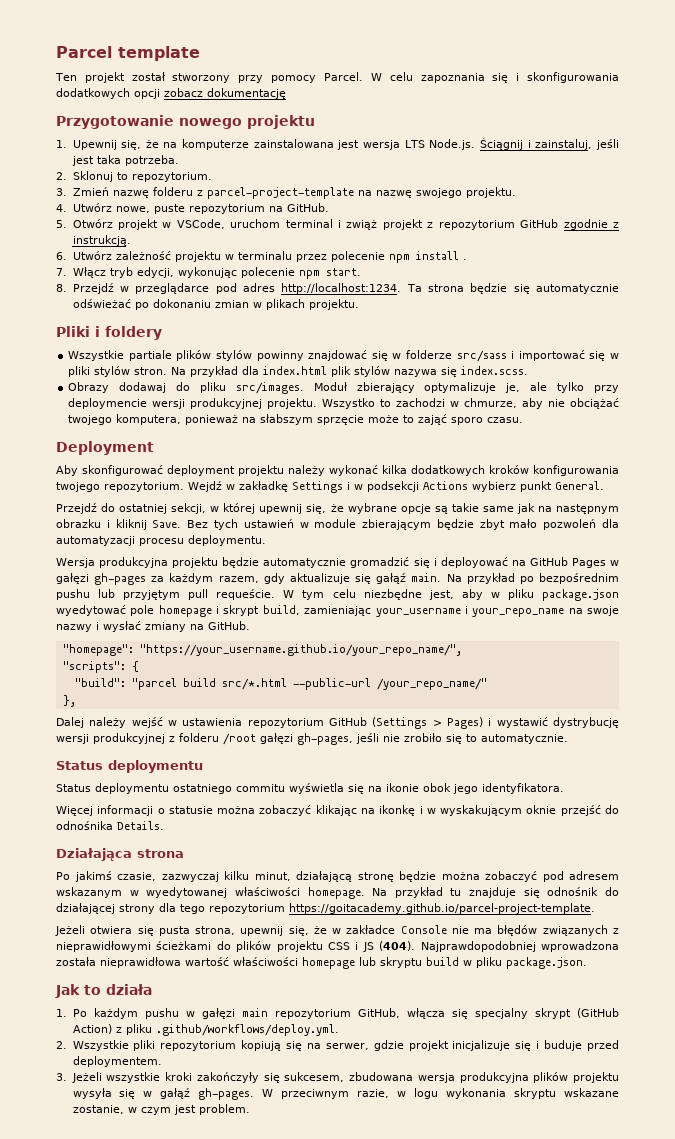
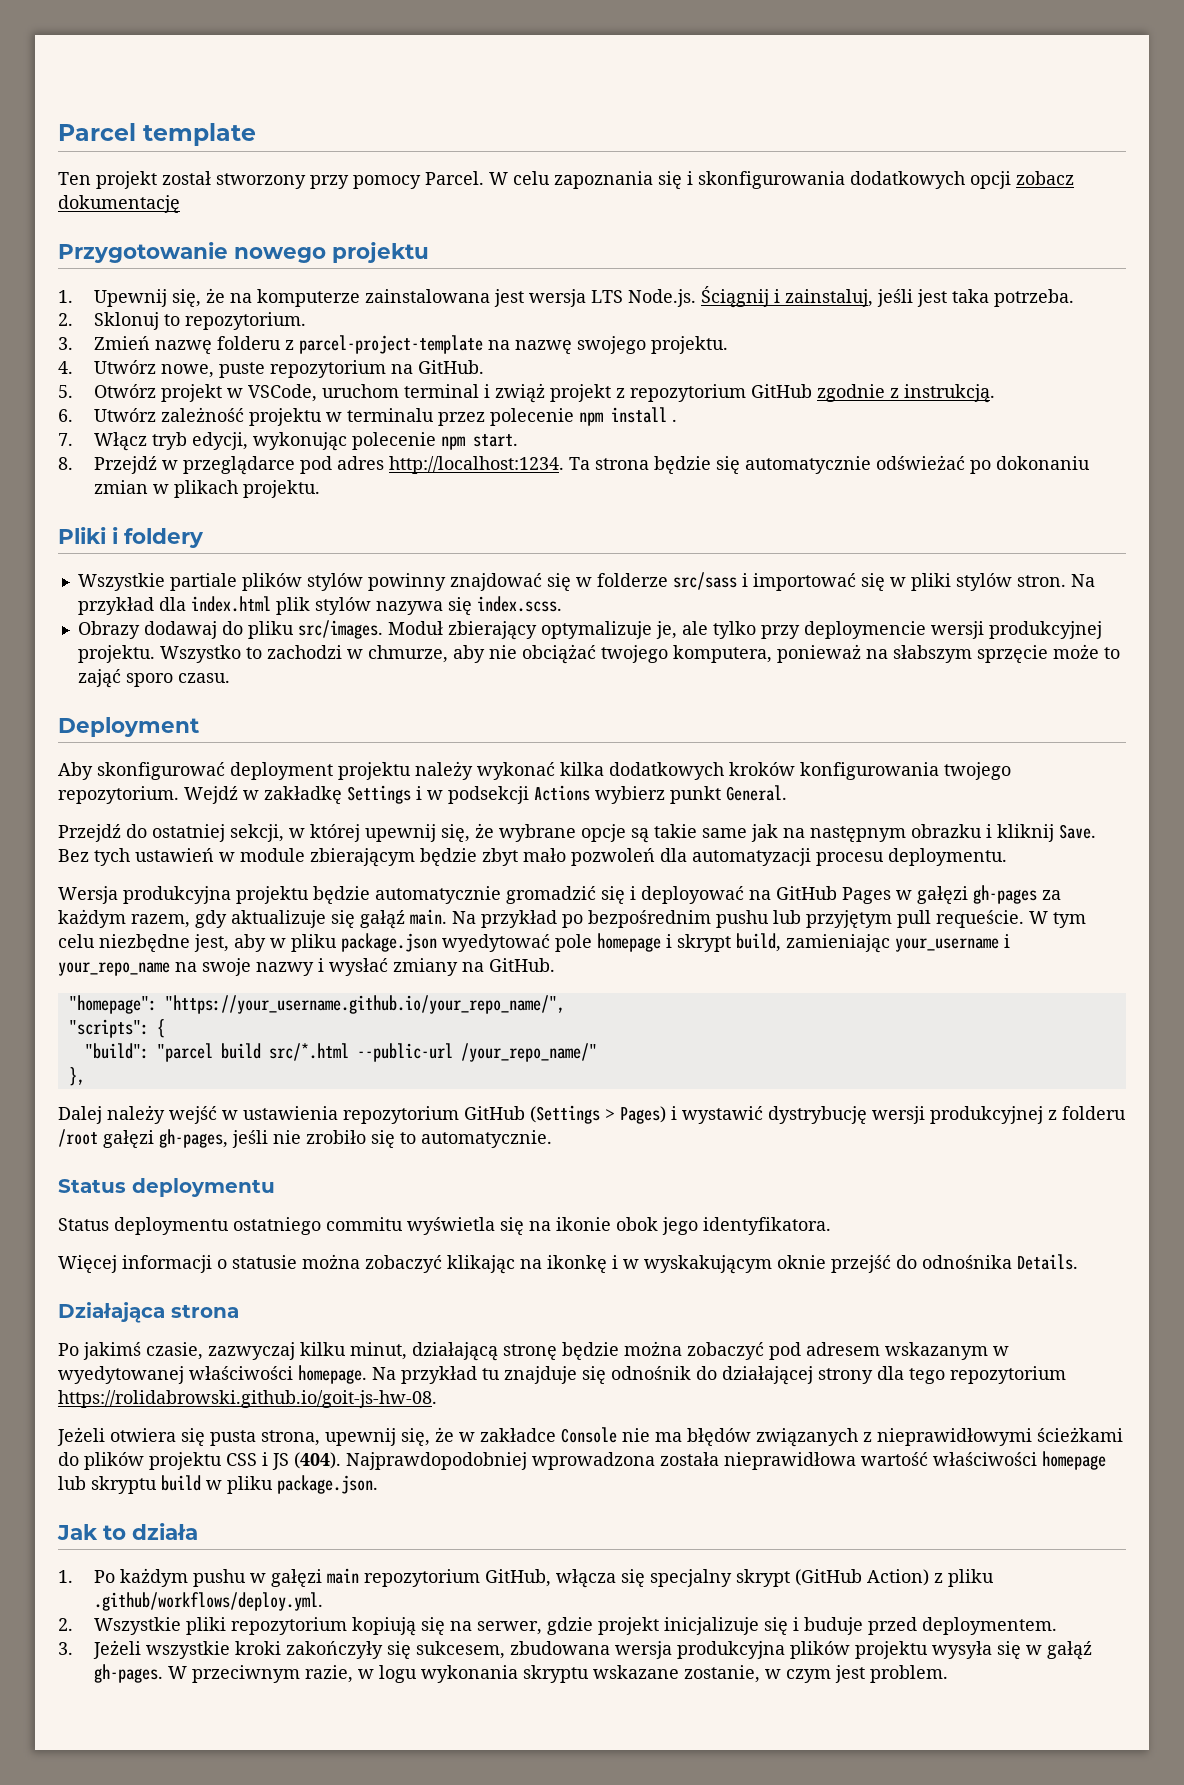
- Na przykład tu znajduje się odnośnik do działającej strony dla tego repozytorium https://goitacademy.github.io/parcel-project-template.
+ Na przykład tu znajduje się odnośnik do działającej strony dla tego repozytorium https://rolidabrowski.github.io/goit-js-hw-08.

